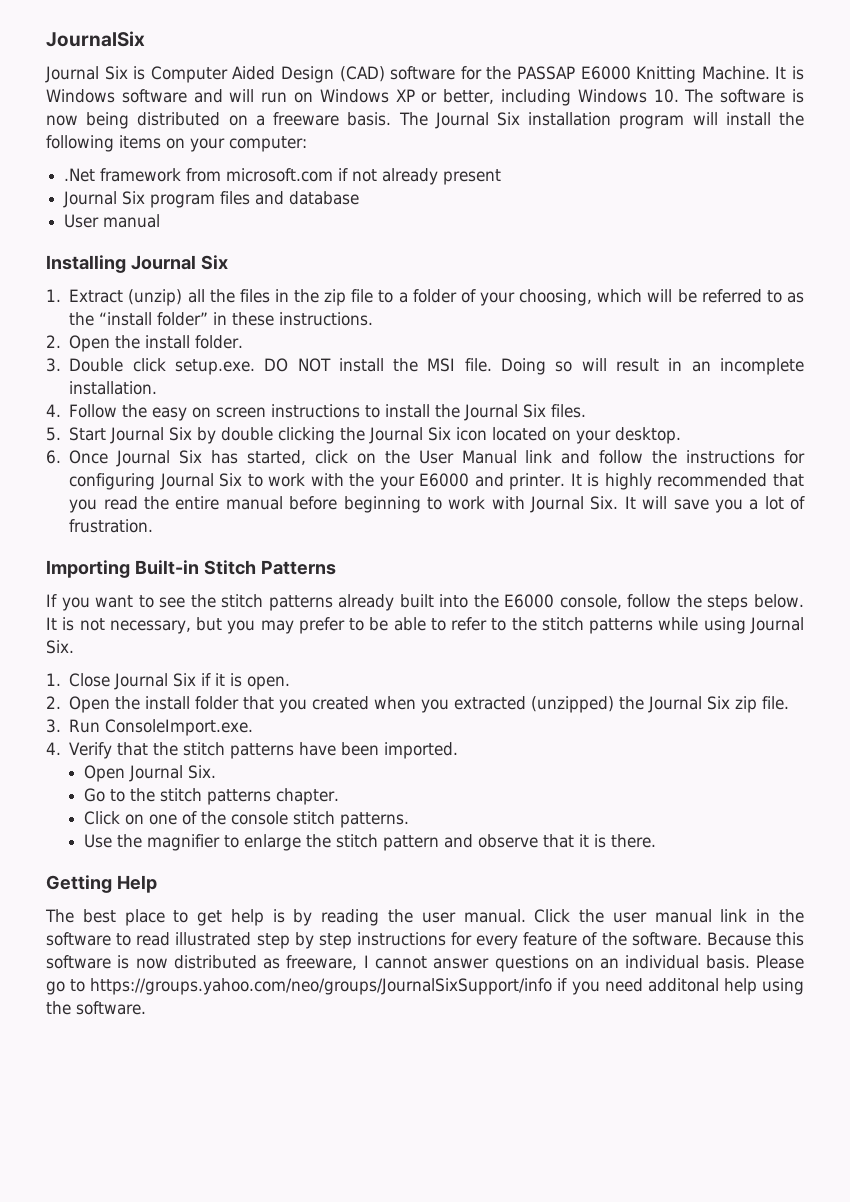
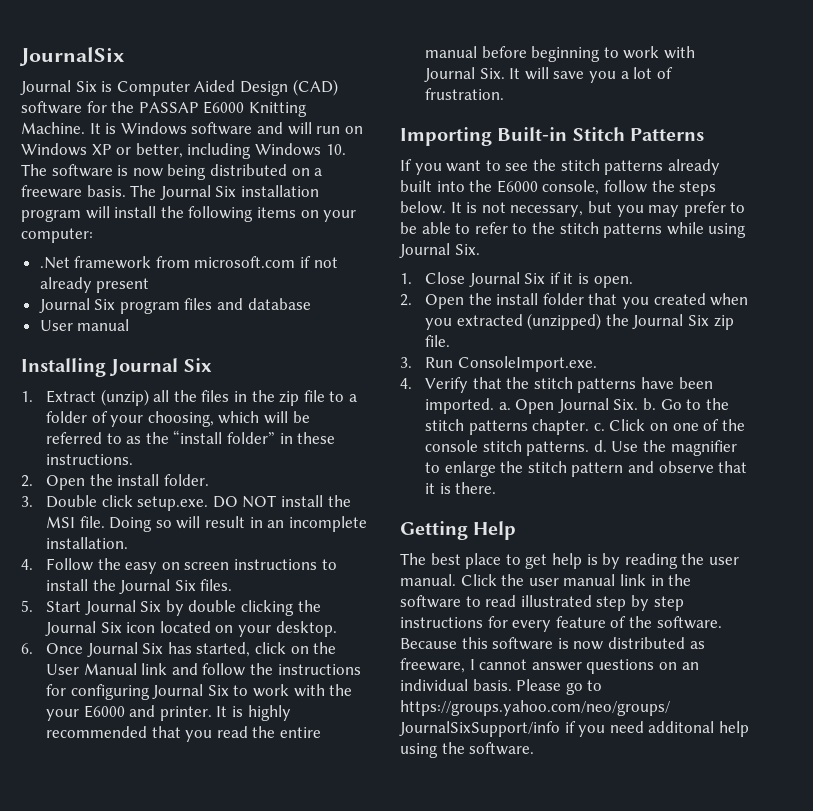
- 4. Verify that the stitch patterns have been imported.
- Open Journal Six.
- Go to the stitch patterns chapter.
- Click on one of the console stitch patterns.
- Use the magnifier to enlarge the stitch pattern and observe that it is there.
+ 4. Verify that the stitch patterns have been imported. a. Open Journal Six. b. Go to the stitch patterns chapter. c. Click on one of the console stitch patterns. d. Use the magnifier to enlarge the stitch pattern and observe that it is there.

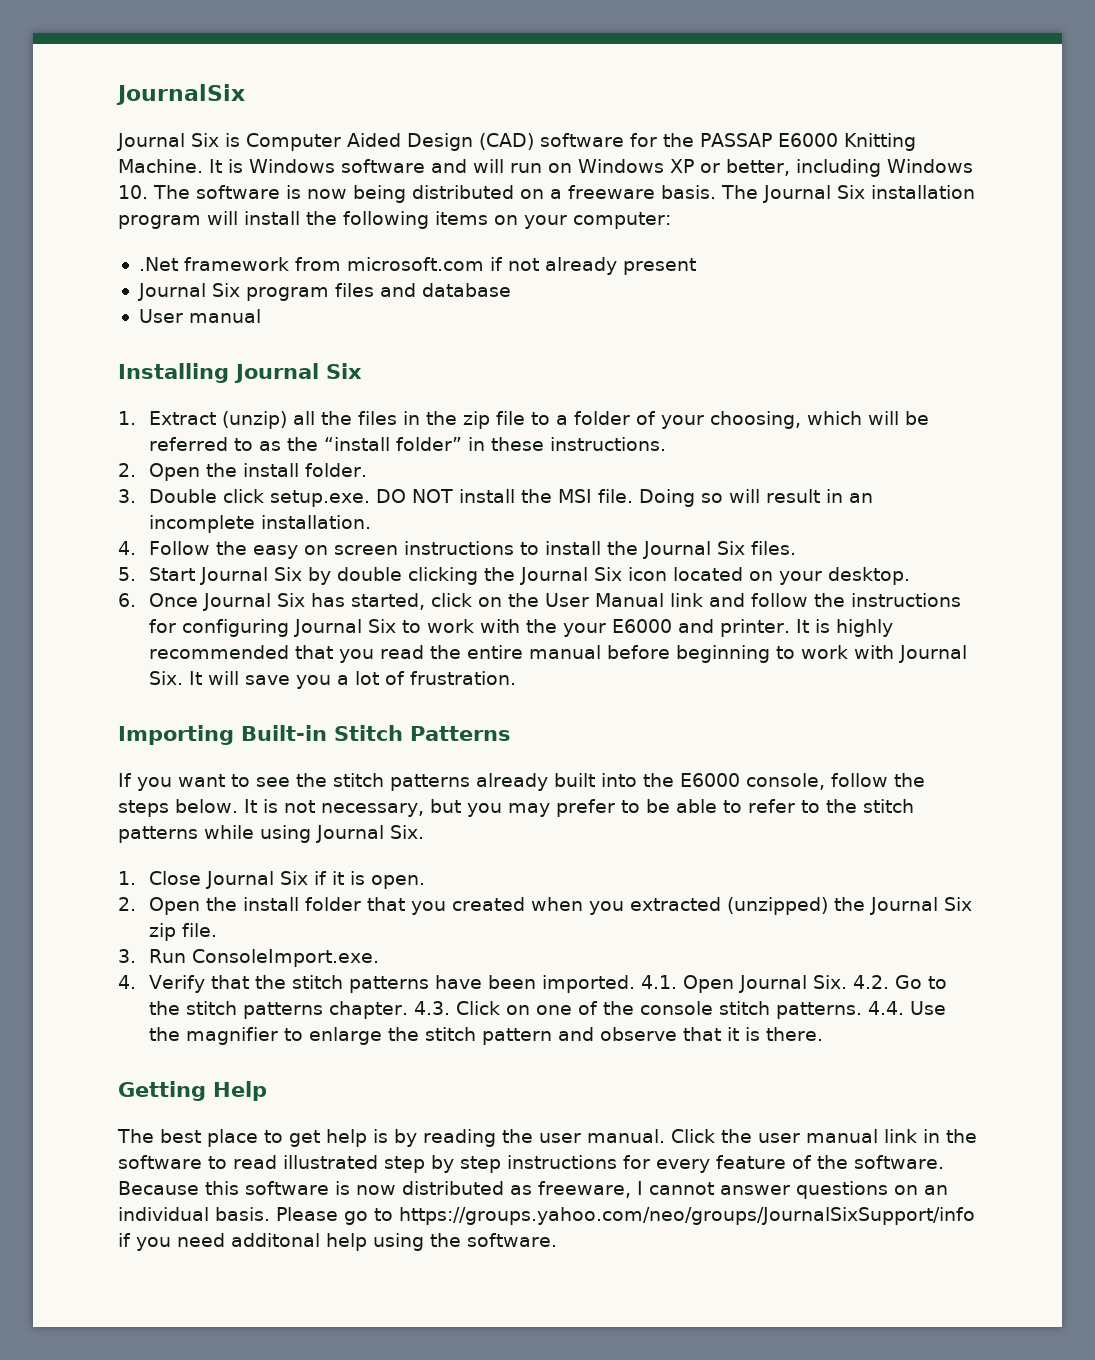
- 4. Verify that the stitch patterns have been imported. a. Open Journal Six. b. Go to the stitch patterns chapter. c. Click on one of the console stitch patterns. d. Use the magnifier to enlarge the stitch pattern and observe that it is there.
+ 4. Verify that the stitch patterns have been imported. 4.1. Open Journal Six. 4.2. Go to the stitch patterns chapter. 4.3. Click on one of the console stitch patterns. 4.4. Use the magnifier to enlarge the stitch pattern and observe that it is there.

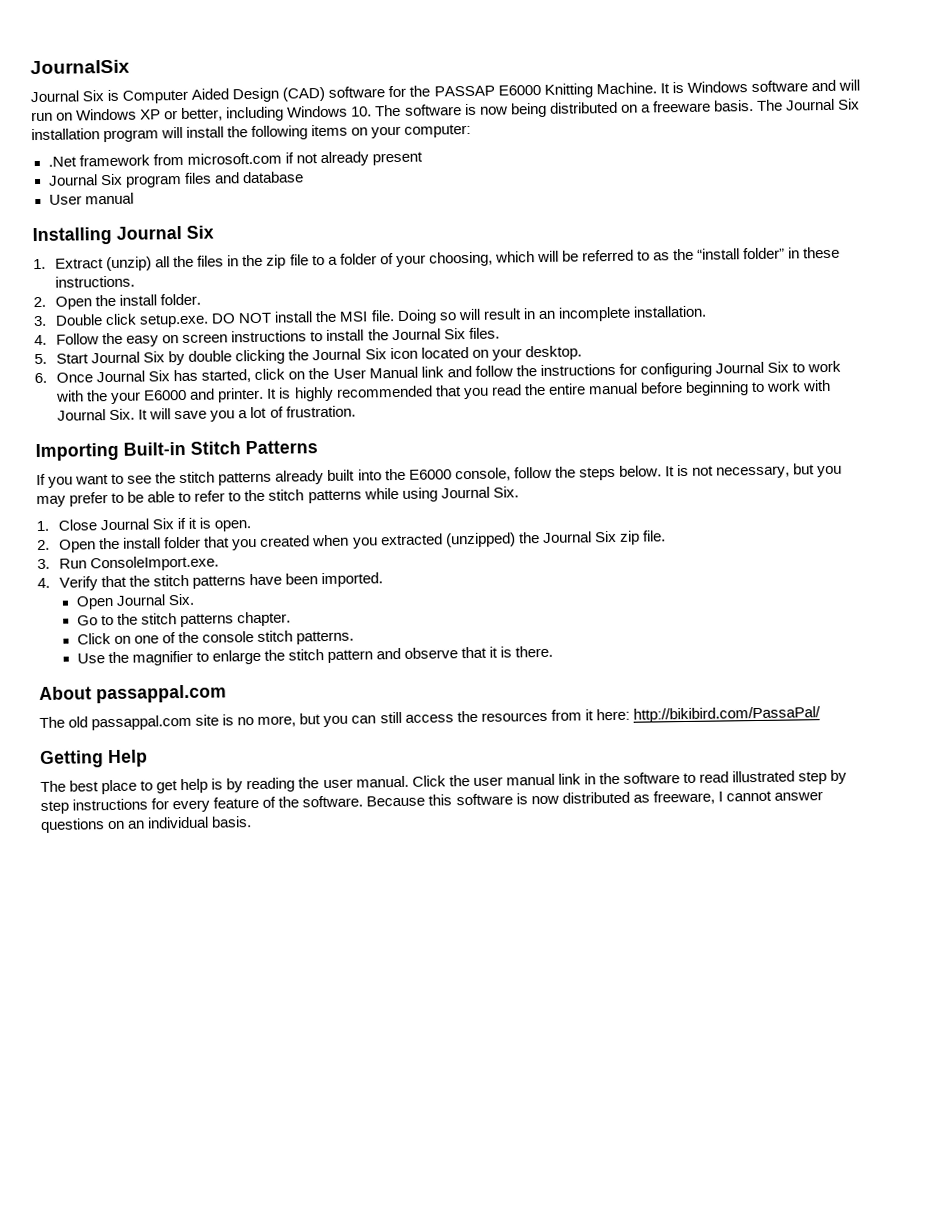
- 4. Verify that the stitch patterns have been imported. 4.1. Open Journal Six. 4.2. Go to the stitch patterns chapter. 4.3. Click on one of the console stitch patterns. 4.4. Use the magnifier to enlarge the stitch pattern and observe that it is there.
+ 4. Verify that the stitch patterns have been imported.
+ Open Journal Six.
+ Go to the stitch patterns chapter.
+ Click on one of the console stitch patterns.
+ Use the magnifier to enlarge the stitch pattern and observe that it is there.
+ About passappal.com
+ The old passappal.com site is no more, but you can still access the resources from it here: http://bikibird.com/PassaPal/
- Please go to https://groups.yahoo.com/neo/groups/JournalSixSupport/info if you need additonal help using the software.

